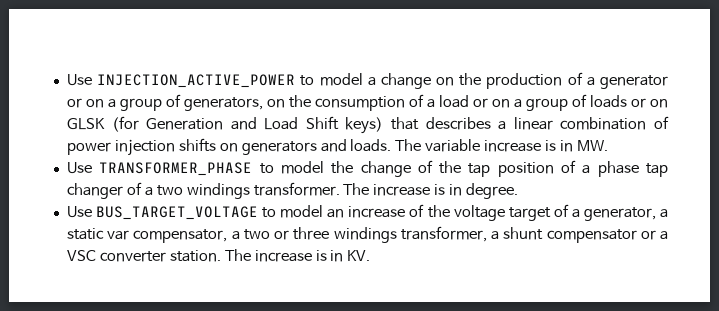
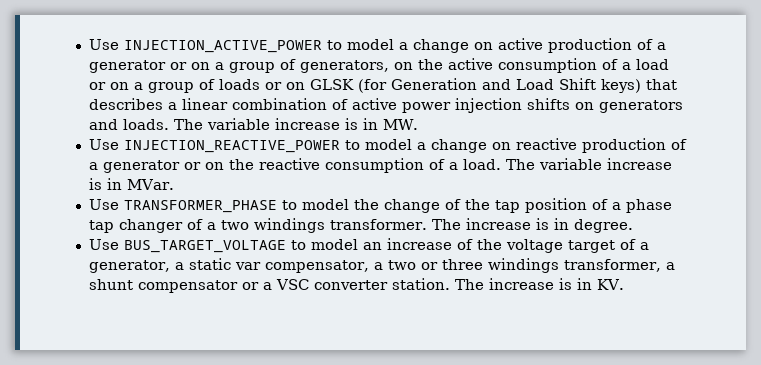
- Use INJECTION_ACTIVE_POWER to model a change on the production of a generator or on a group of generators, on the consumption of a load or on a group of loads or on GLSK (for Generation and Load Shift keys) that describes a linear combination of power injection shifts on generators and loads.
+ Use INJECTION_ACTIVE_POWER to model a change on active production of a generator or on a group of generators, on the active consumption of a load or on a group of loads or on GLSK (for Generation and Load Shift keys) that describes a linear combination of active power injection shifts on generators and loads.
+ Use INJECTION_REACTIVE_POWER to model a change on reactive production of a generator or on the reactive consumption of a load. The variable increase is in MVar.

